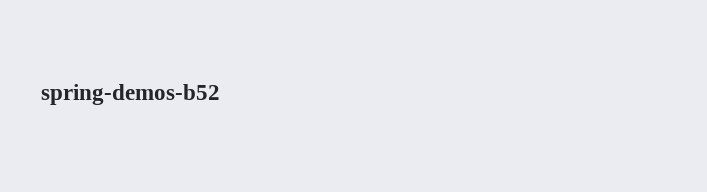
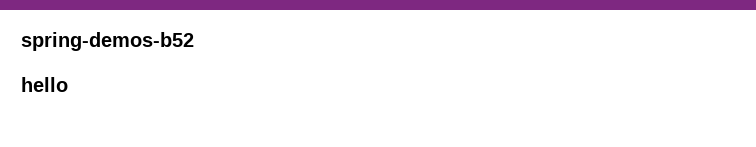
+ hello

